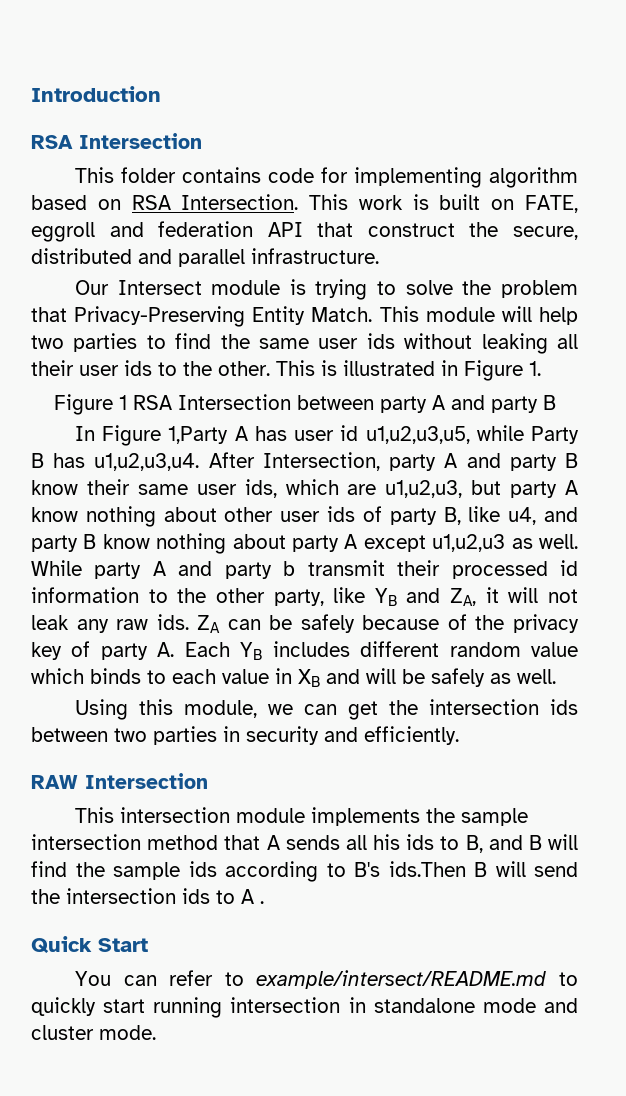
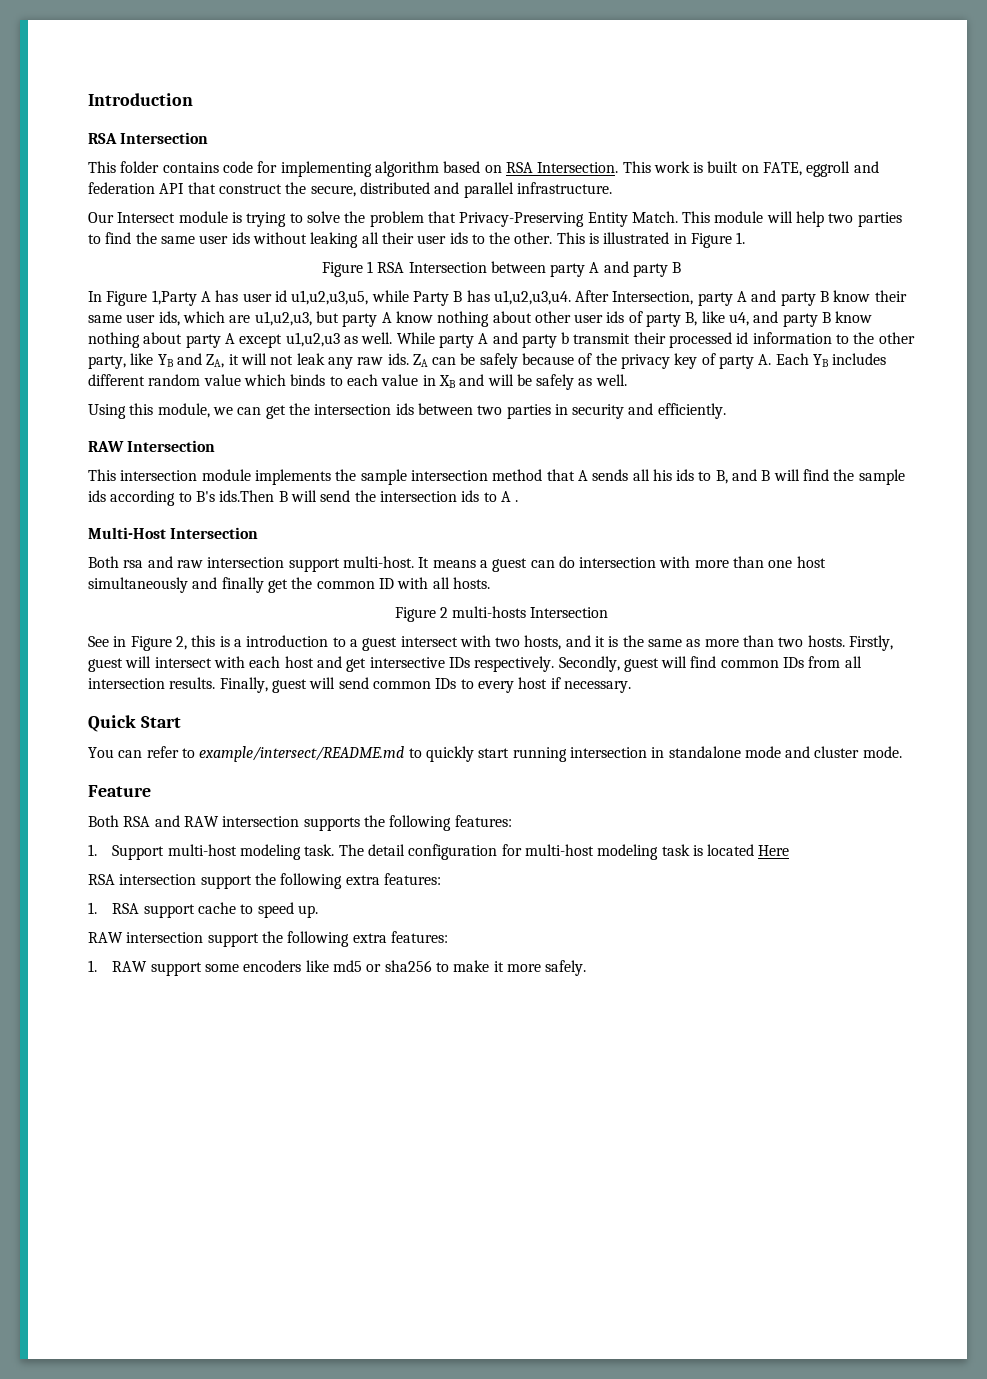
+ Multi-Host Intersection
+ Both rsa and raw intersection support multi-host. It means a guest can do intersection with more than one host simultaneously and finally get the common ID with all hosts.
+ Figure 2 multi-hosts Intersection
+ See in Figure 2, this is a introduction to a guest intersect with two hosts, and it is the same as more than two hosts. Firstly, guest will intersect with each host and get intersective IDs respectively. Secondly, guest will find common IDs from all intersection results. Finally, guest will send common IDs to every host if necessary.
+ Feature
+ Both RSA and RAW intersection supports the following features:
+ 1. Support multi-host modeling task. The detail configuration for multi-host modeling task is located Here
+ RSA intersection support the following extra features:
+ 1. RSA support cache to speed up.
+ RAW intersection support the following extra features:
+ 1. RAW support some encoders like md5 or sha256 to make it more safely.

